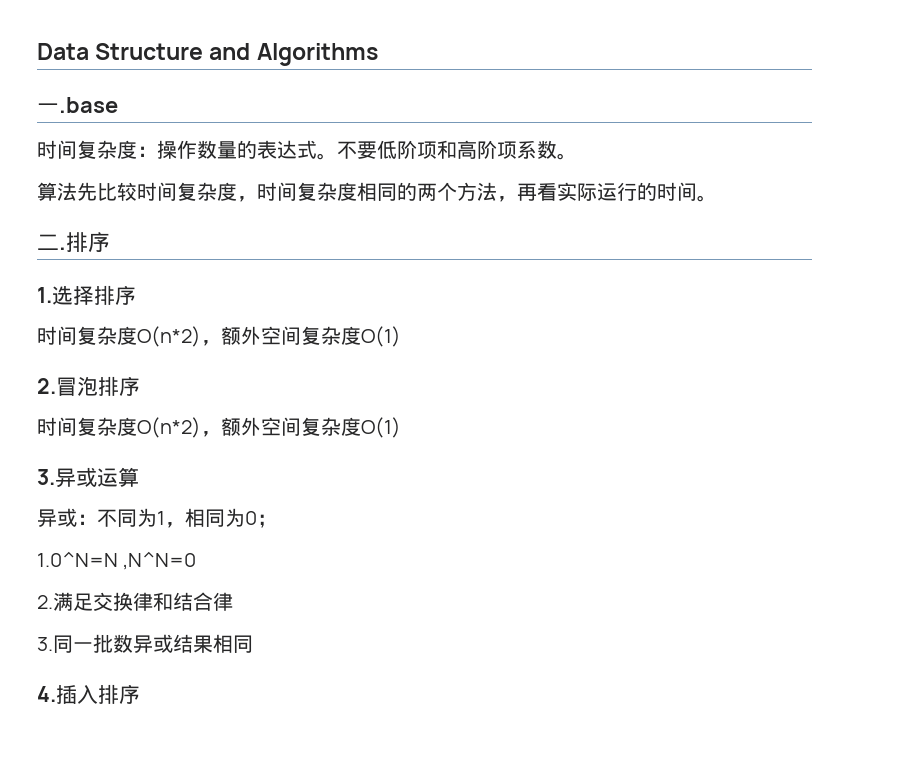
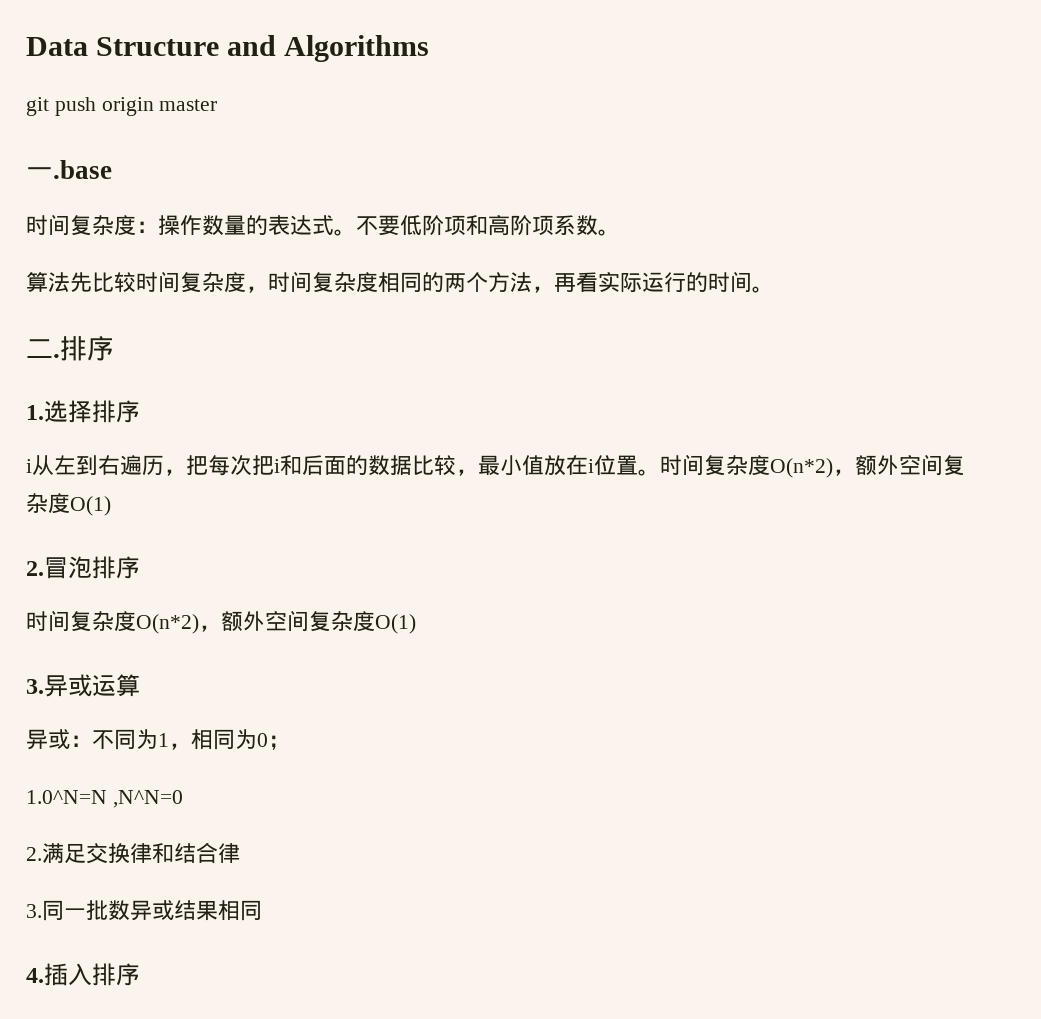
+ git push origin master
+ i从左到右遍历，把每次把i和后面的数据比较，最小值放在i位置。

